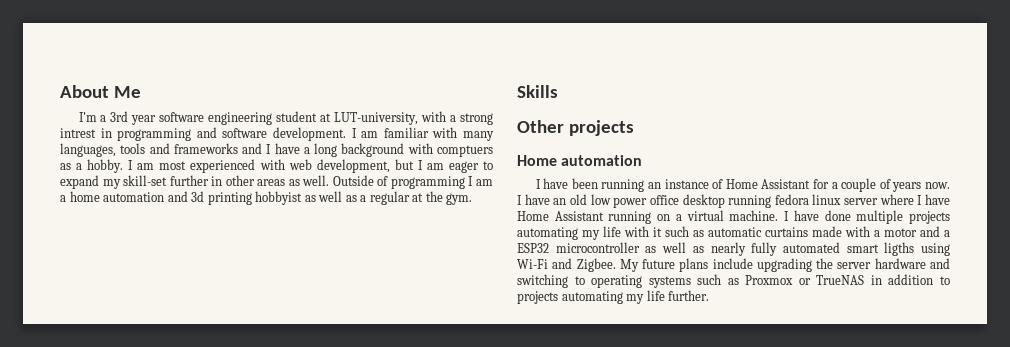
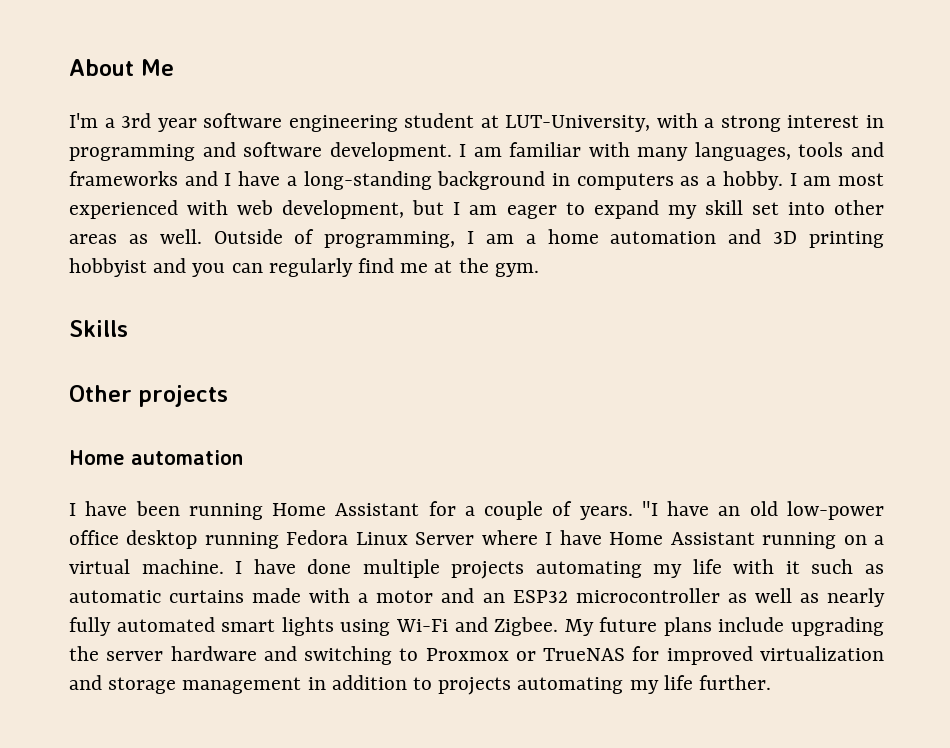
- I'm a 3rd year software engineering student at LUT-university, with a strong intrest in programming and software development.
+ I'm a 3rd year software engineering student at LUT-University, with a strong interest in programming and software development.
- I am familiar with many languages, tools and frameworks and I have a long background with comptuers as a hobby.
+ I am familiar with many languages, tools and frameworks and I have a long-standing background in computers as a hobby.
- I am most experienced with web development, but I am eager to expand my skill-set further in other areas as well.
+ I am most experienced with web development, but I am eager to expand my skill set into other areas as well.
- Outside of programming I am a home automation and 3d printing hobbyist as well as a regular at the gym.
+ Outside of programming, I am a home automation and 3D printing hobbyist and you can regularly find me at the gym.
- I have been running an instance of Home Assistant for a couple of years now. I have an old low power office desktop running fedora linux server where I have Home Assistant running on a virtual machine.
+ I have been running Home Assistant for a couple of years. "I have an old low-power office desktop running Fedora Linux Server where I have Home Assistant running on a virtual machine.
- I have done multiple projects automating my life with it such as automatic curtains made with a motor and a ESP32 microcontroller as well as nearly fully automated smart ligths using Wi-Fi and Zigbee.
+ I have done multiple projects automating my life with it such as automatic curtains made with a motor and an ESP32 microcontroller as well as nearly fully automated smart lights using Wi-Fi and Zigbee.
- My future plans include upgrading the server hardware and switching to operating systems such as Proxmox or TrueNAS in addition to projects automating my life further.
+ My future plans include upgrading the server hardware and switching to Proxmox or TrueNAS for improved virtualization and storage management in addition to projects automating my life further.

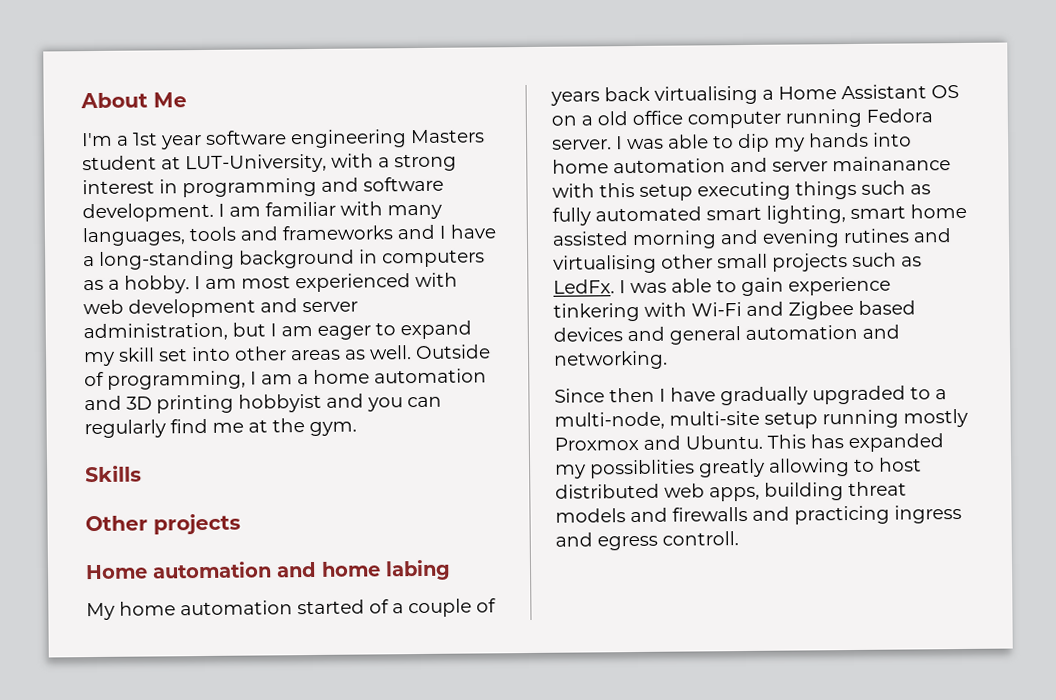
- I'm a 3rd year software engineering student at LUT-University, with a strong interest in programming and software development.
+ I'm a 1st year software engineering Masters student at LUT-University, with a strong interest in programming and software development.
- I am most experienced with web development, but I am eager to expand my skill set into other areas as well.
+ I am most experienced with web development and server administration, but I am eager to expand my skill set into other areas as well.
- Home automation
- I have been running Home Assistant for a couple of years. "I have an old low-power office desktop running Fedora Linux Server where I have Home Assistant running on a virtual machine. I have done multiple projects automating my life with it such as automatic curtains made with a motor and an ESP32 microcontroller as well as nearly fully automated smart lights using Wi-Fi and Zigbee. My future plans include upgrading the server hardware and switching to Proxmox or TrueNAS for improved virtualization and storage management in addition to projects automating my life further.
+ Home automation and home labing
+ My home automation started of a couple of years back virtualising a Home Assistant OS on a old office computer running Fedora server. I was able to dip my hands into home automation and server mainanance with this setup executing things such as fully automated smart lighting, smart home assisted morning and evening rutines and virtualising other small projects such as LedFx. I was able to gain experience tinkering with Wi-Fi and Zigbee based devices and general automation and networking.
+ Since then I have gradually upgraded to a multi-node, multi-site setup running mostly Proxmox and Ubuntu. This has expanded my possiblities greatly allowing to host distributed web apps, building threat models and firewalls and practicing ingress and egress controll.

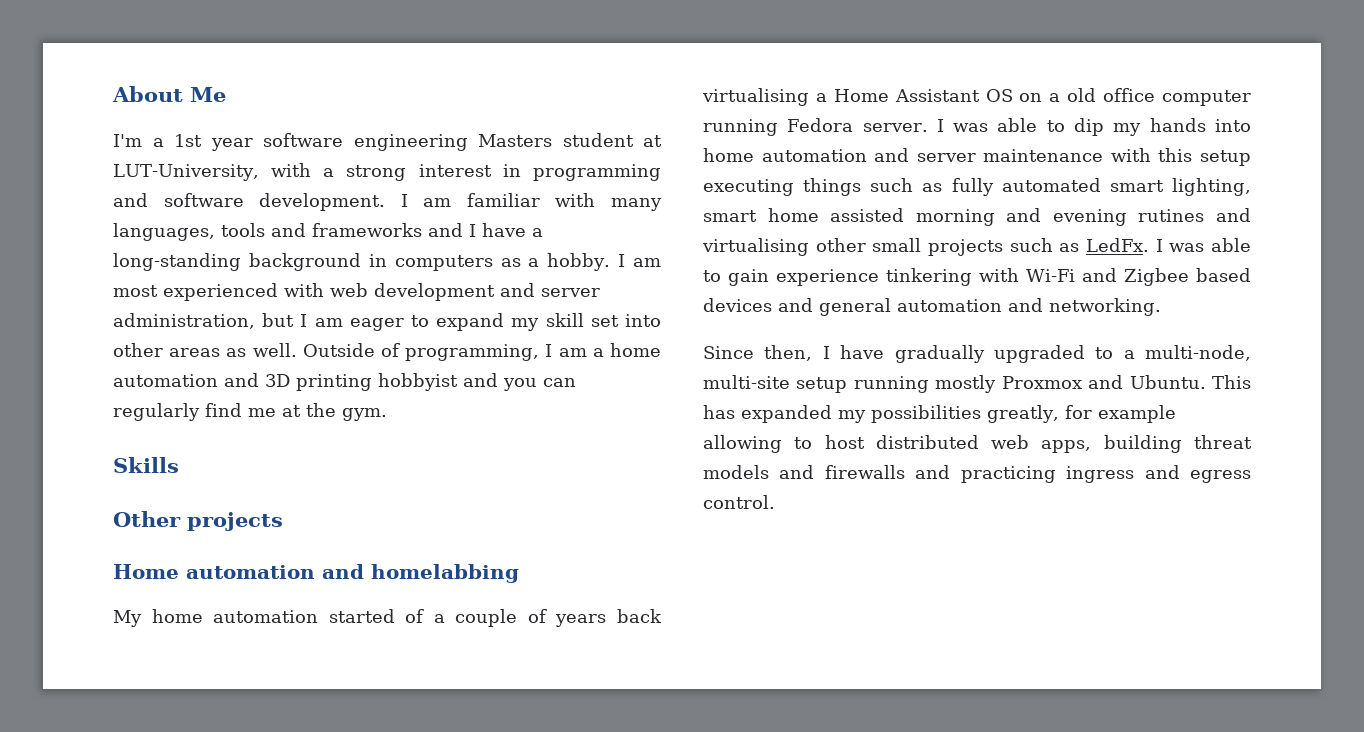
- Home automation and home labing
+ Home automation and homelabbing
- I was able to dip my hands into home automation and server mainanance with this setup executing things such as fully automated smart lighting, smart home assisted morning and evening rutines and virtualising other small projects such as LedFx.
+ I was able to dip my hands into home automation and server maintenance with this setup executing things such as fully automated smart lighting, smart home assisted morning and evening rutines and virtualising other small projects such as LedFx.
- Since then I have gradually upgraded to a multi-node, multi-site setup running mostly Proxmox and Ubuntu.
+ Since then, I have gradually upgraded to a multi-node, multi-site setup running mostly Proxmox and Ubuntu.
- This has expanded my possiblities greatly allowing to host distributed web apps, building threat models and firewalls and practicing ingress and egress controll.
+ This has expanded my possibilities greatly, for example allowing to host distributed web apps, building threat models and firewalls and practicing ingress and egress control.

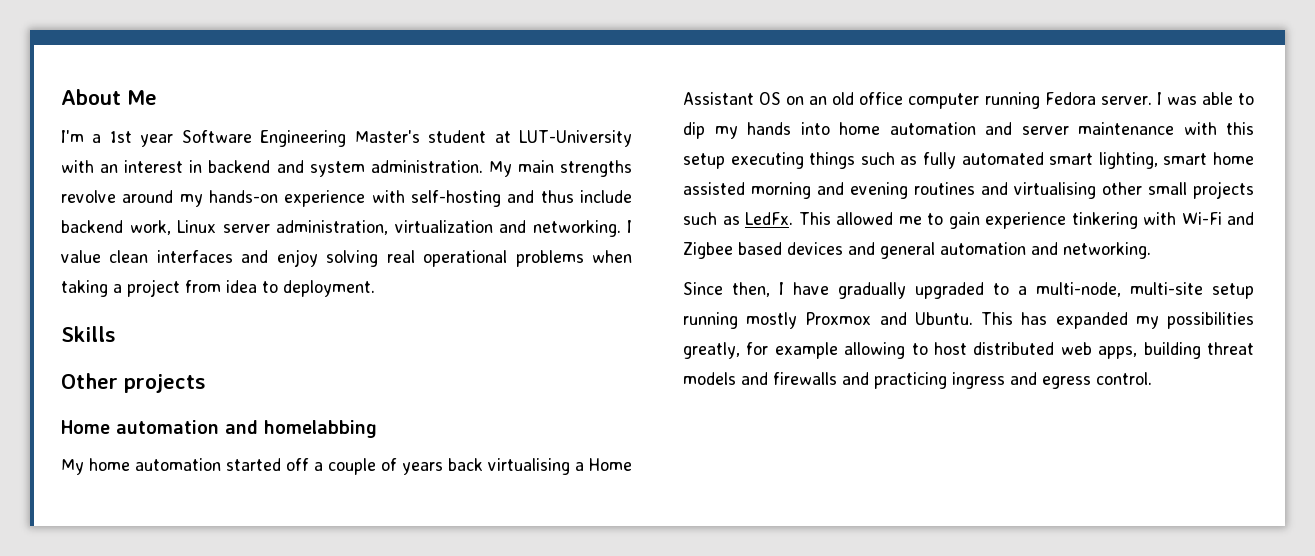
- I'm a 1st year software engineering Masters student at LUT-University, with a strong interest in programming and software development. I am familiar with many languages, tools and frameworks and I have a long-standing background in computers as a hobby. I am most experienced with web development and server administration, but I am eager to expand my skill set into other areas as well. Outside of programming, I am a home automation and 3D printing hobbyist and you can regularly find me at the gym.
+ I'm a 1st year Software Engineering Master's student at LUT-University with an interest in backend and system administration. My main strengths revolve around my hands-on experience with self-hosting and thus include backend work, Linux server administration, virtualization and networking. I value clean interfaces and enjoy solving real operational problems when taking a project from idea to deployment.
- My home automation started of a couple of years back virtualising a Home Assistant OS on a old office computer running Fedora server.
+ My home automation started off a couple of years back virtualising a Home Assistant OS on an old office computer running Fedora server.
- I was able to dip my hands into home automation and server maintenance with this setup executing things such as fully automated smart lighting, smart home assisted morning and evening rutines and virtualising other small projects such as LedFx.
+ I was able to dip my hands into home automation and server maintenance with this setup executing things such as fully automated smart lighting, smart home assisted morning and evening routines and virtualising other small projects such as LedFx.
- I was able to gain experience tinkering with Wi-Fi and Zigbee based devices and general automation and networking.
+ This allowed me to gain experience tinkering with Wi-Fi and Zigbee based devices and general automation and networking.

